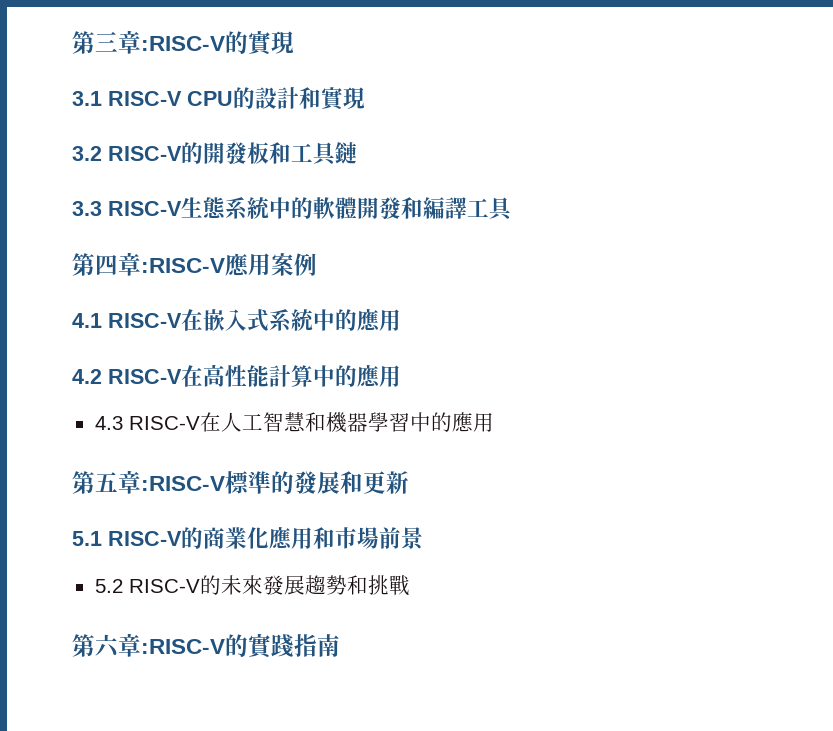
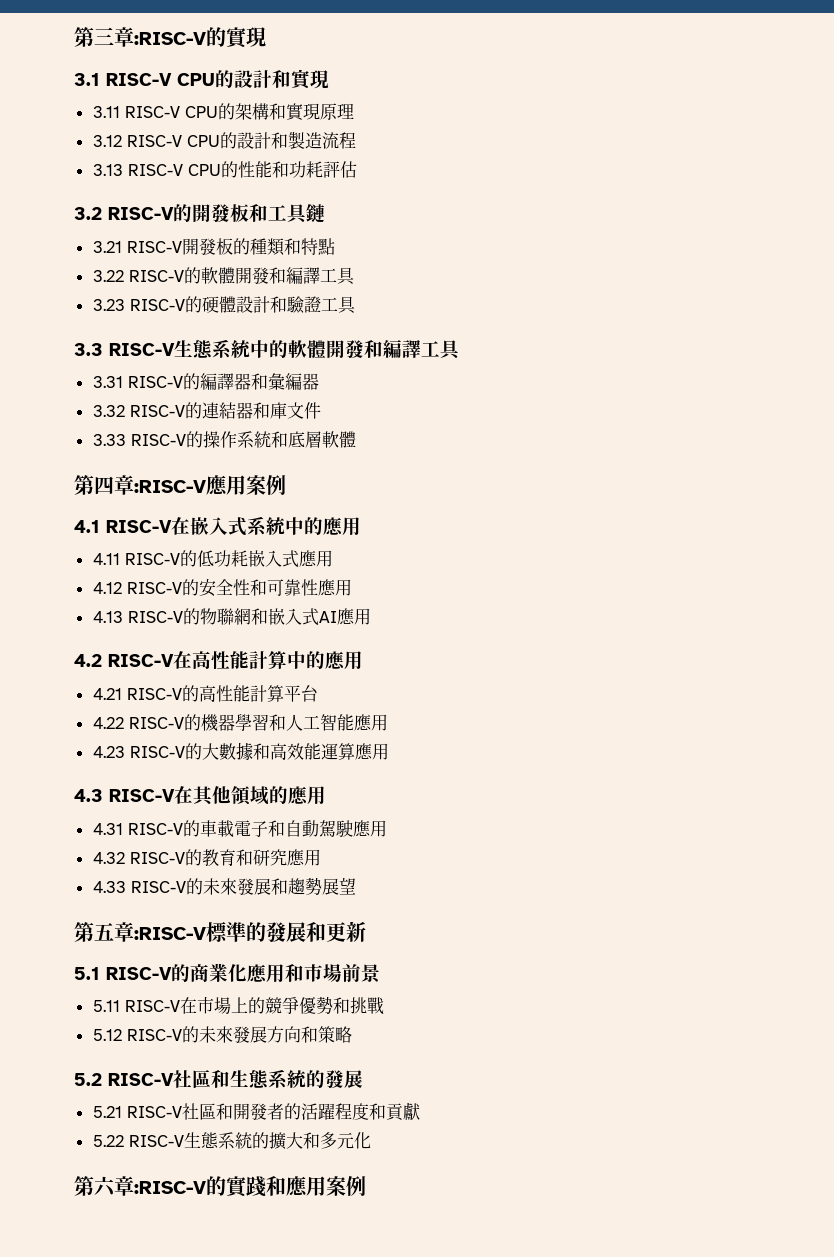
+ 3.11 RISC-V CPU的架構和實現原理
+ 3.12 RISC-V CPU的設計和製造流程
+ 3.13 RISC-V CPU的性能和功耗評估
+ 3.21 RISC-V開發板的種類和特點
+ 3.22 RISC-V的軟體開發和編譯工具
+ 3.23 RISC-V的硬體設計和驗證工具
+ 3.31 RISC-V的編譯器和彙編器
+ 3.32 RISC-V的連結器和庫文件
+ 3.33 RISC-V的操作系統和底層軟體
+ 4.11 RISC-V的低功耗嵌入式應用
+ 4.12 RISC-V的安全性和可靠性應用
+ 4.13 RISC-V的物聯網和嵌入式AI應用
- 4.3 RISC-V在人工智慧和機器學習中的應用
+ 4.21 RISC-V的高性能計算平台
+ 4.22 RISC-V的機器學習和人工智能應用
+ 4.23 RISC-V的大數據和高效能運算應用
+ 4.3 RISC-V在其他領域的應用
+ 4.31 RISC-V的車載電子和自動駕駛應用
+ 4.32 RISC-V的教育和研究應用
+ 4.33 RISC-V的未來發展和趨勢展望
- 5.2 RISC-V的未來發展趨勢和挑戰
+ 5.11 RISC-V在市場上的競爭優勢和挑戰
+ 5.12 RISC-V的未來發展方向和策略
+ 5.2 RISC-V社區和生態系統的發展
+ 5.21 RISC-V社區和開發者的活躍程度和貢獻
+ 5.22 RISC-V生態系統的擴大和多元化
- 第六章:RISC-V的實踐指南
+ 第六章:RISC-V的實踐和應用案例

